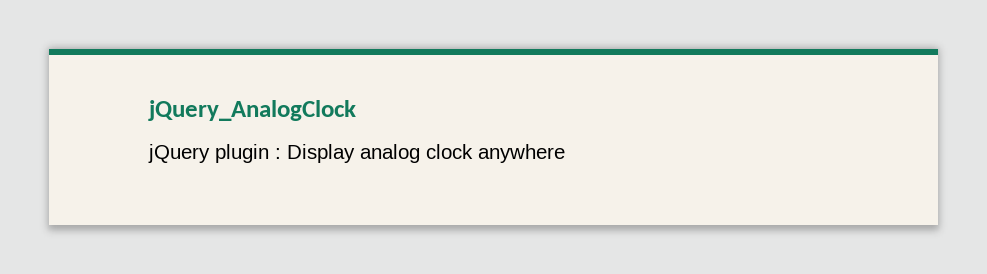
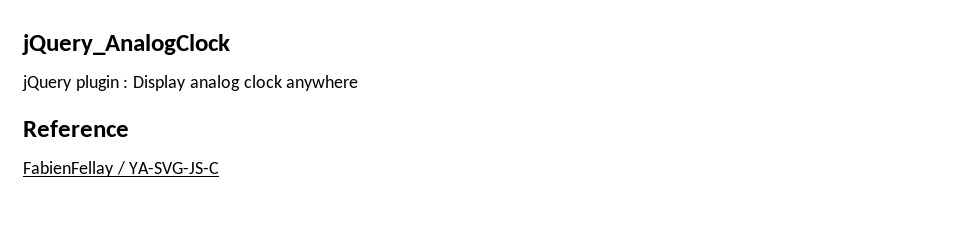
+ Reference
+ FabienFellay / YA-SVG-JS-C

